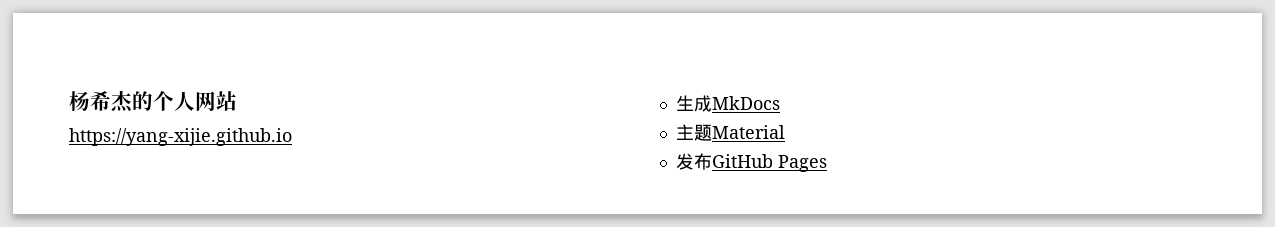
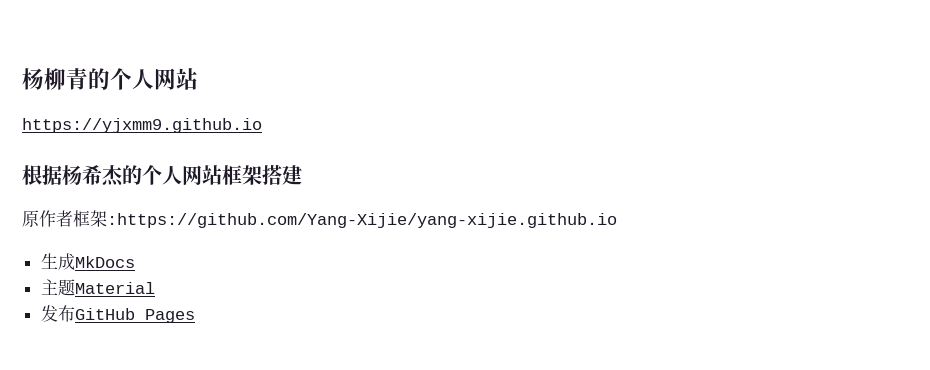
- 杨希杰的个人网站
- https://yang-xijie.github.io
+ 杨柳青的个人网站
+ https://yjxmm9.github.io
+ 根据杨希杰的个人网站框架搭建
+ 原作者框架:https://github.com/Yang-Xijie/yang-xijie.github.io

